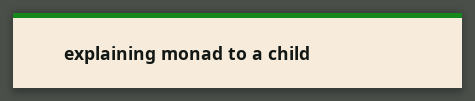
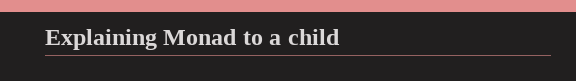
- explaining monad to a child
+ Explaining Monad to a child

